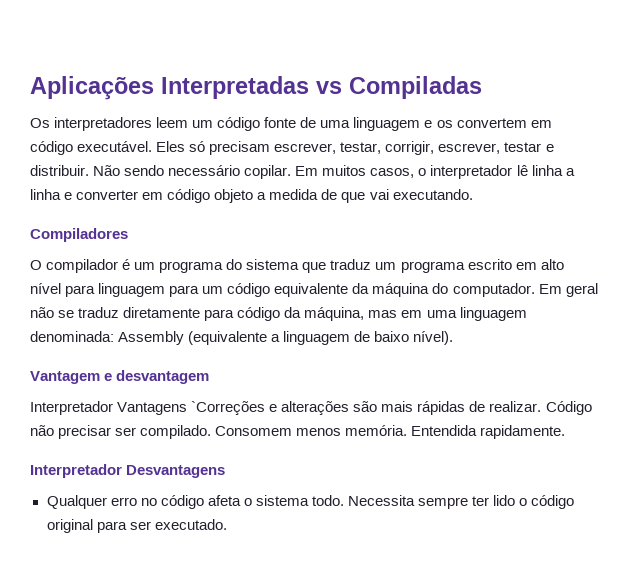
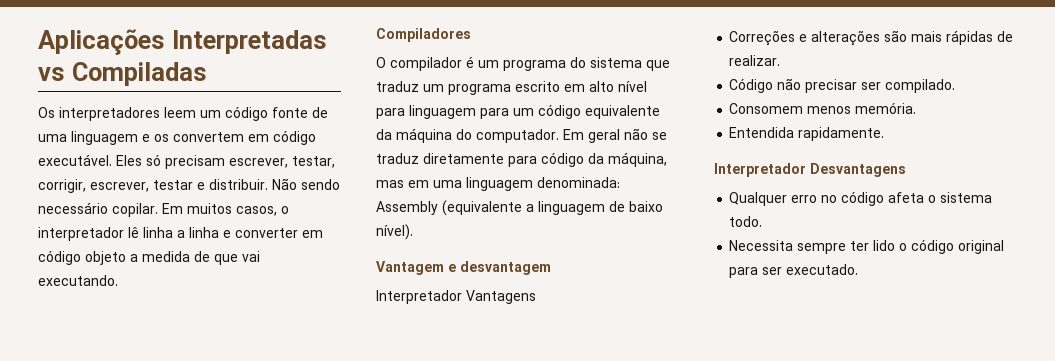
- Interpretador Vantagens `Correções e alterações são mais rápidas de realizar. Código não precisar ser compilado. Consomem menos memória. Entendida rapidamente.
+ Interpretador Vantagens
+ Correções e alterações são mais rápidas de realizar.
+ Código não precisar ser compilado.
+ Consomem menos memória.
+ Entendida rapidamente.
- Qualquer erro no código afeta o sistema todo. Necessita sempre ter lido o código original para ser executado.
+ Qualquer erro no código afeta o sistema todo.
+ Necessita sempre ter lido o código original para ser executado.

